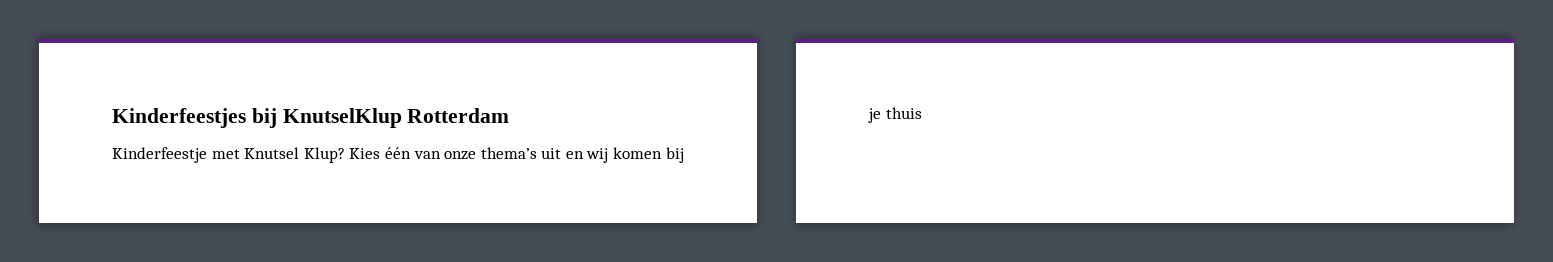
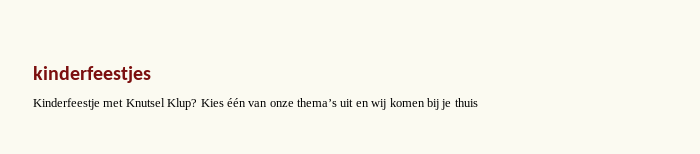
- Kinderfeestjes bij KnutselKlup Rotterdam
+ kinderfeestjes

